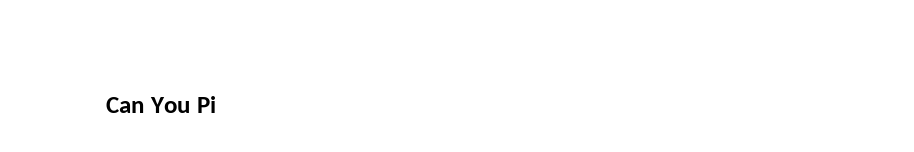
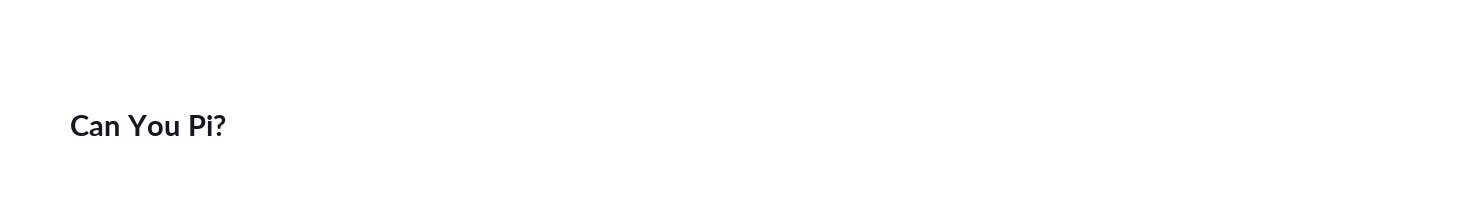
- Can You Pi
+ Can You Pi?

